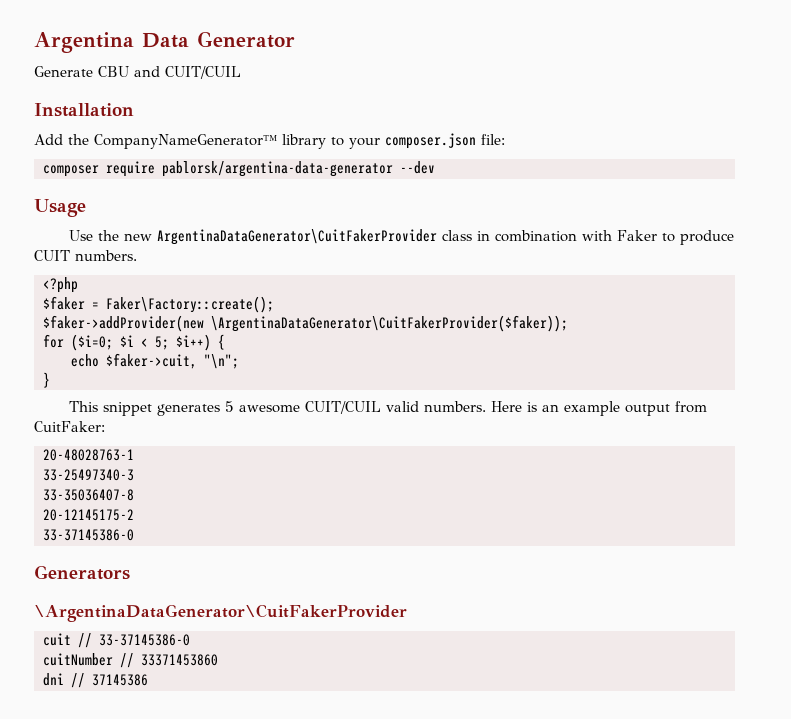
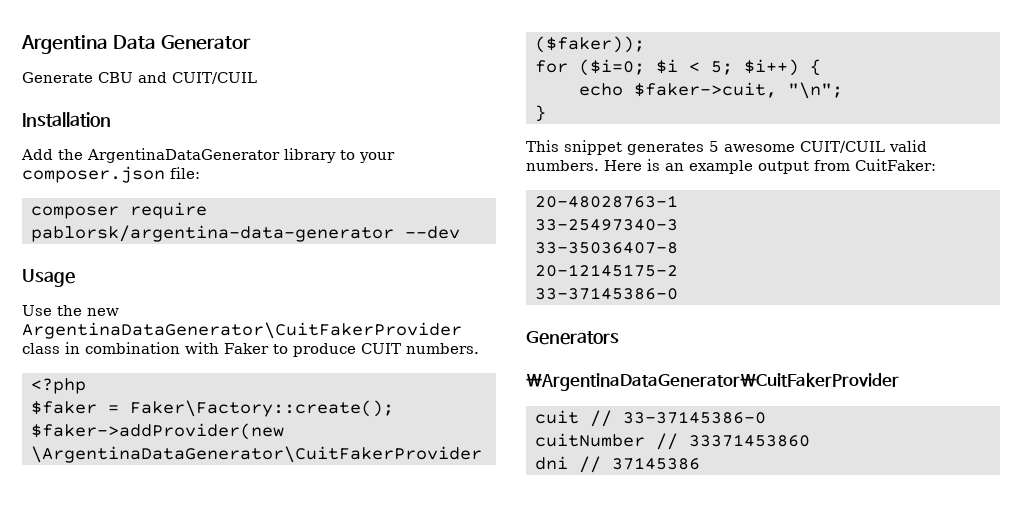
- Add the CompanyNameGenerator™ library to your composer.json file:
+ Add the ArgentinaDataGenerator library to your composer.json file:

